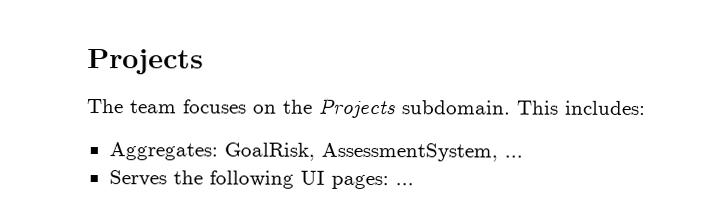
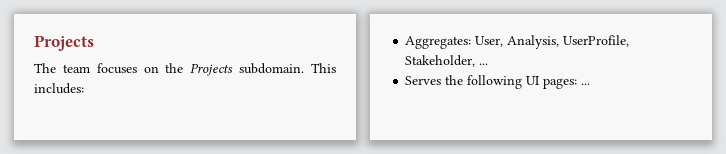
- Aggregates: GoalRisk, AssessmentSystem, ...
+ Aggregates: User, Analysis, UserProfile, Stakeholder, ...

